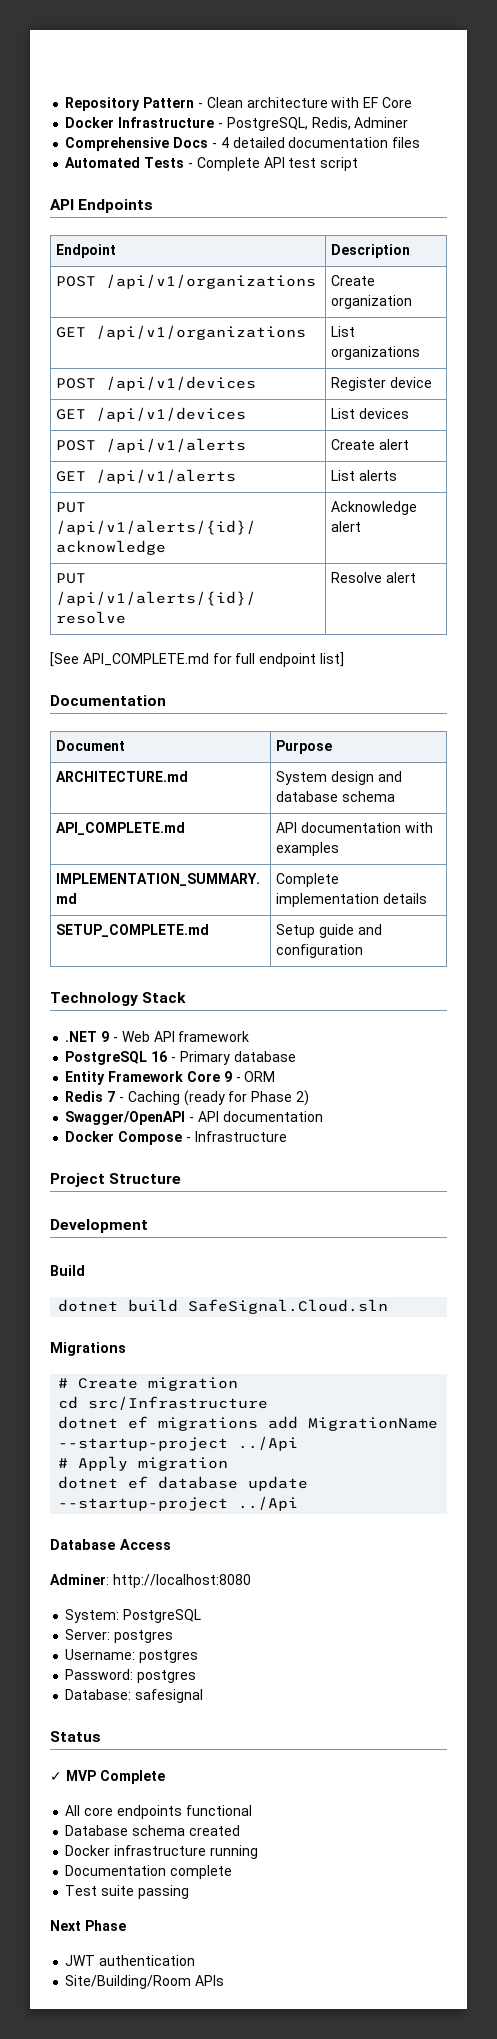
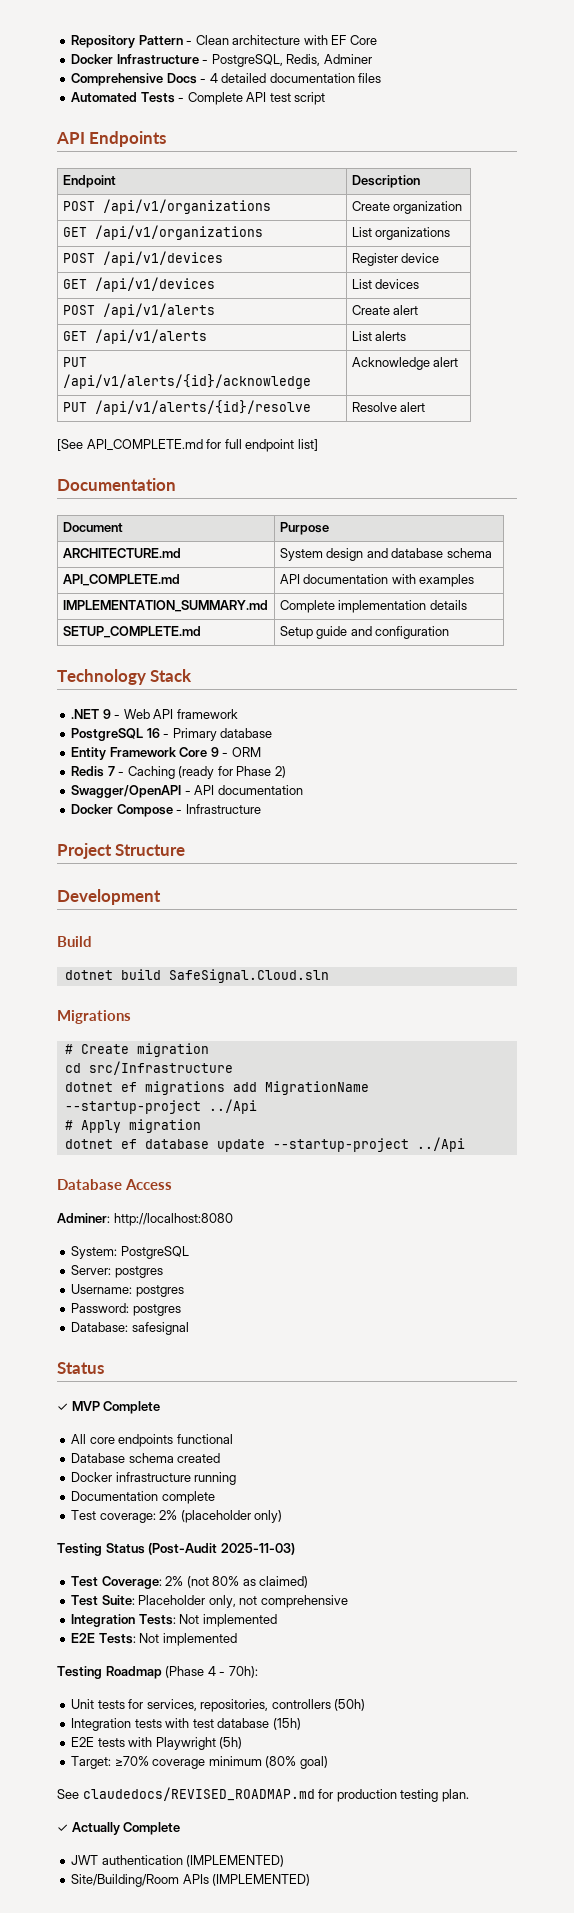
- Test suite passing
- Next Phase
+ Test coverage: 2% (placeholder only)
+ Testing Status (Post-Audit 2025-11-03)
+ Test Coverage: 2% (not 80% as claimed)
+ Test Suite: Placeholder only, not comprehensive
+ Integration Tests: Not implemented
+ E2E Tests: Not implemented
+ Testing Roadmap (Phase 4 - 70h):
+ Unit tests for services, repositories, controllers (50h)
+ Integration tests with test database (15h)
+ E2E tests with Playwright (5h)
+ Target: ≥70% coverage minimum (80% goal)
+ See claudedocs/REVISED_ROADMAP.md for production testing plan.
+ ✓ Actually Complete
- JWT authentication
+ JWT authentication (IMPLEMENTED)
- Site/Building/Room APIs
+ Site/Building/Room APIs (IMPLEMENTED)

